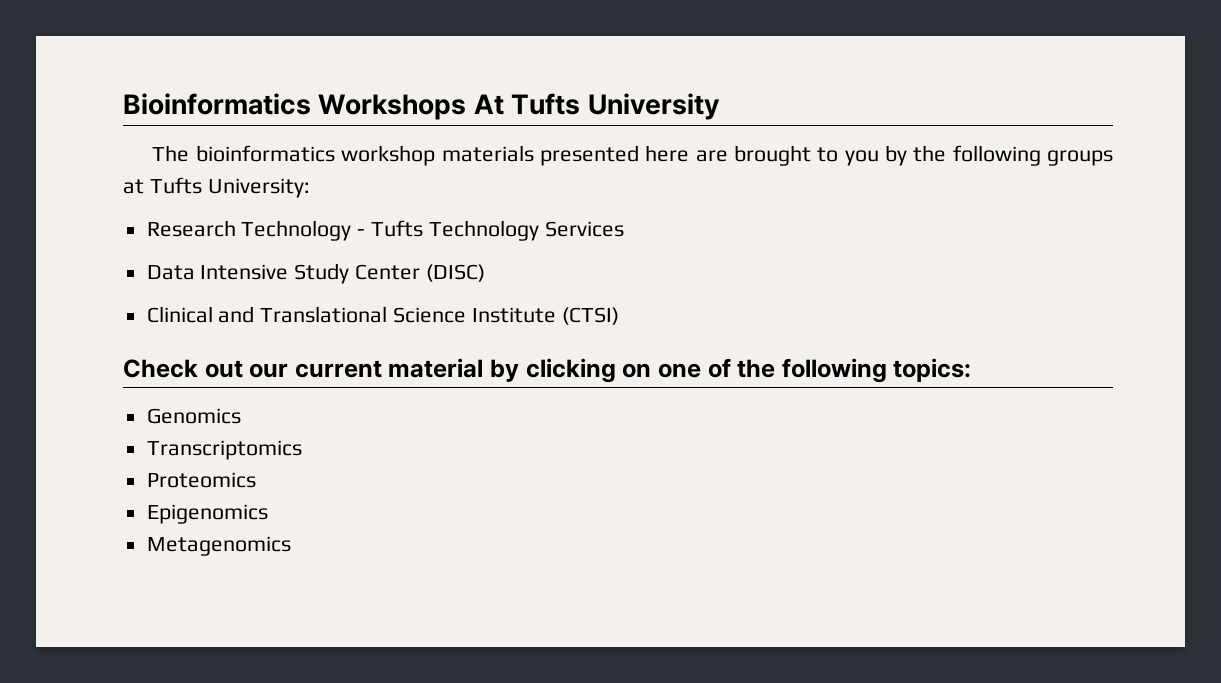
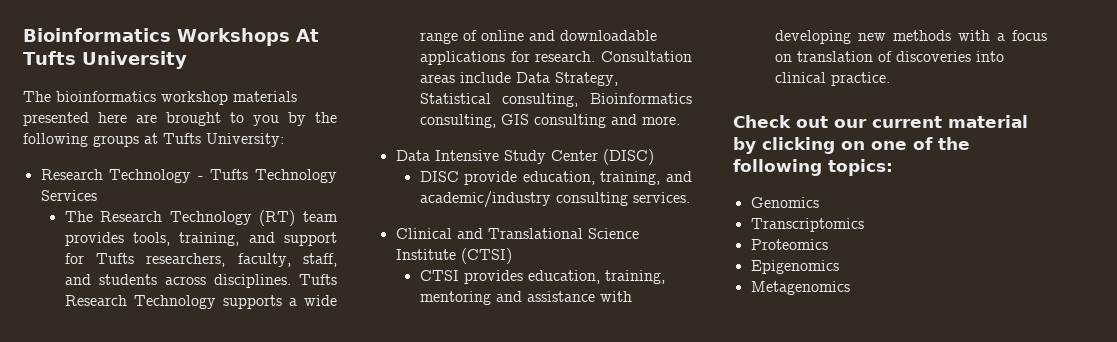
+ The Research Technology (RT) team provides tools, training, and support for Tufts researchers, faculty, staff, and students across disciplines. Tufts Research Technology supports a wide range of online and downloadable applications for research. Consultation areas include Data Strategy, Statistical consulting, Bioinformatics consulting, GIS consulting and more.
+ DISC provide education, training, and academic/industry consulting services.
+ CTSI provides education, training, mentoring and assistance with developing new methods with a focus on translation of discoveries into clinical practice.

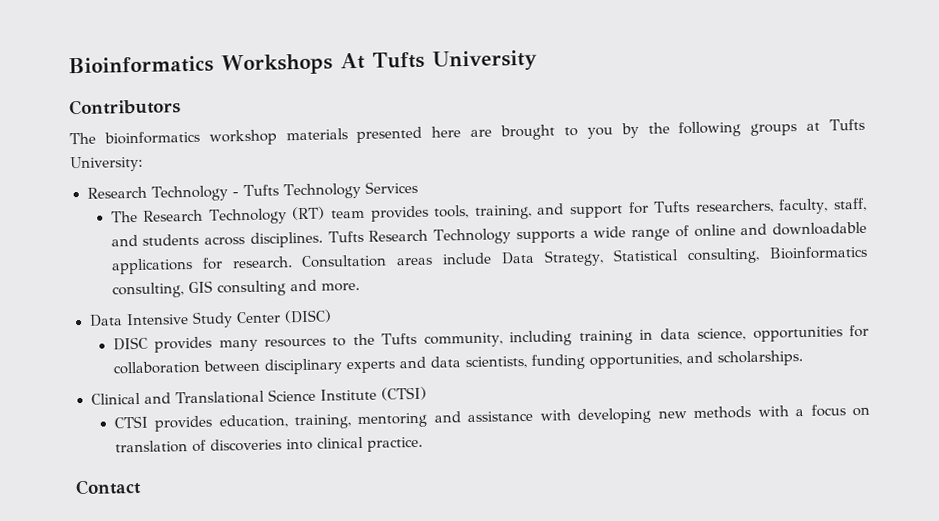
+ Contributors
- DISC provide education, training, and academic/industry consulting services.
+ DISC provides many resources to the Tufts community, including training in data science, opportunities for collaboration between disciplinary experts and data scientists, funding opportunities, and scholarships.
- Check out our current material by clicking on one of the following topics:
- Genomics
- Transcriptomics
- Proteomics
- Epigenomics
- Metagenomics
+ Contact

